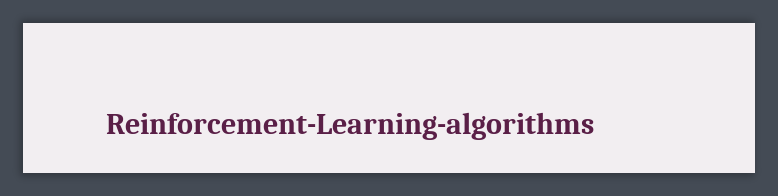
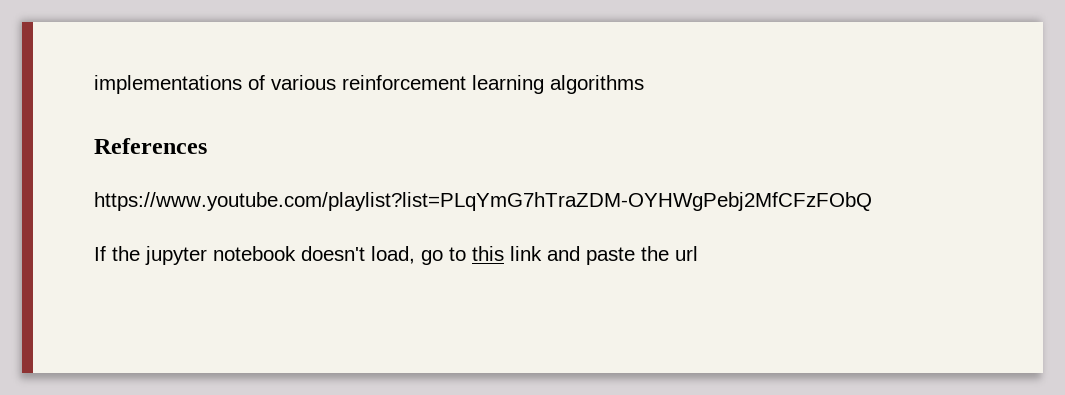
- Reinforcement-Learning-algorithms
+ implementations of various reinforcement learning algorithms
+ References
+ https://www.youtube.com/playlist?list=PLqYmG7hTraZDM-OYHWgPebj2MfCFzFObQ
+ If the jupyter notebook doesn't load, go to this link and paste the url

